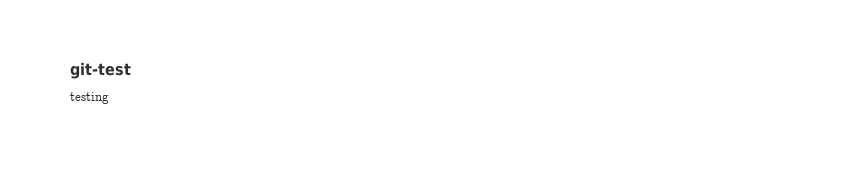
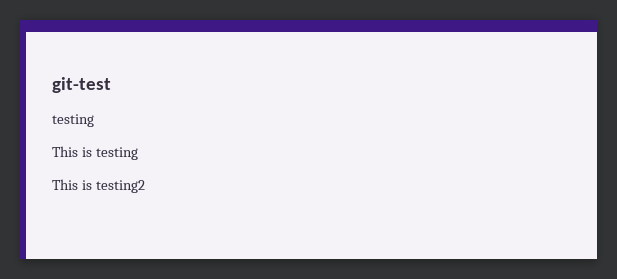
+ This is testing
+ This is testing2

